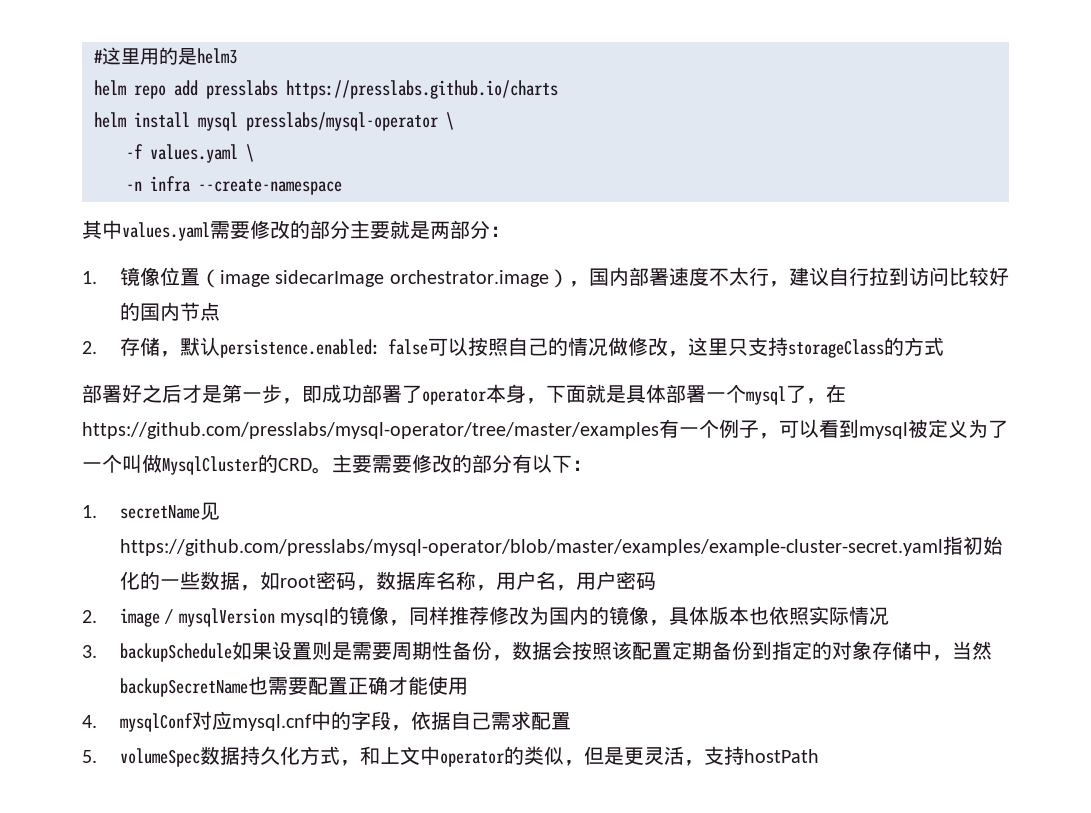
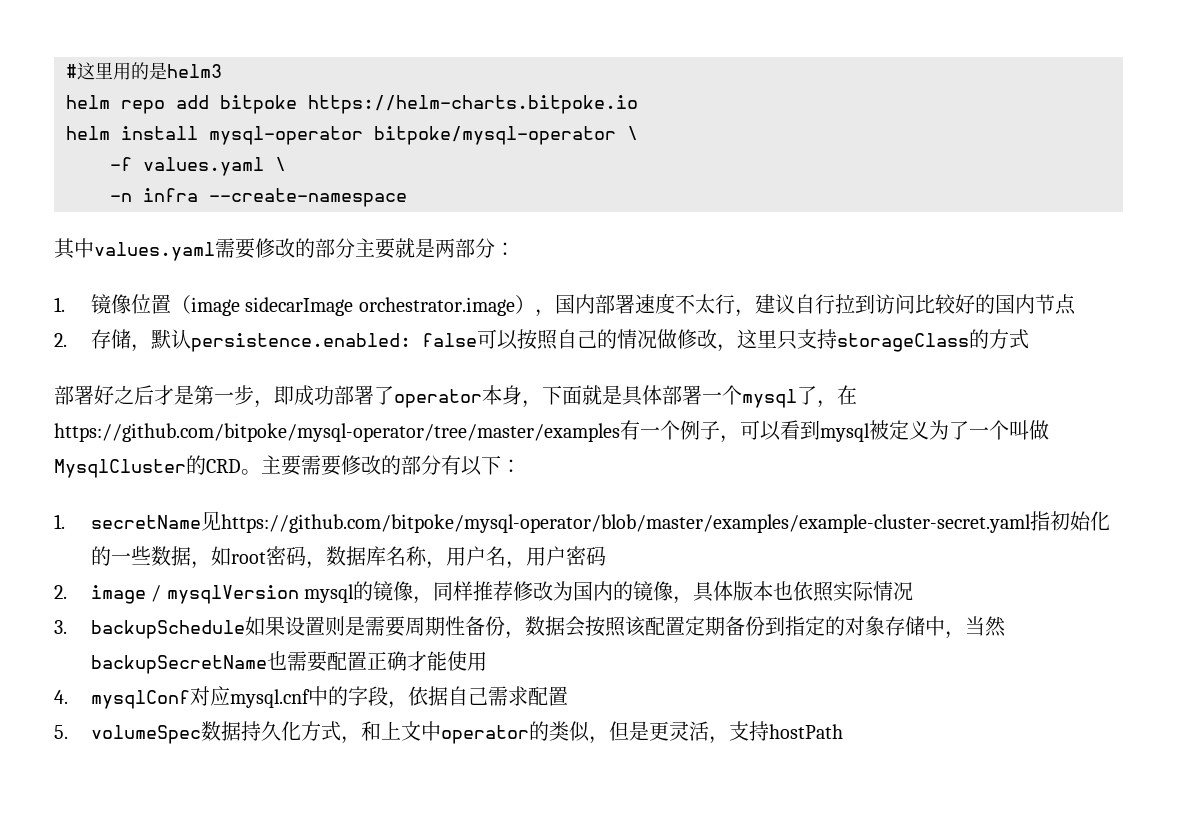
- helm repo add presslabs https://presslabs.github.io/charts
+ helm repo add bitpoke https://helm-charts.bitpoke.io
- helm install mysql presslabs/mysql-operator \
+ helm install mysql-operator bitpoke/mysql-operator \
- 部署好之后才是第一步，即成功部署了operator本身，下面就是具体部署一个mysql了，在https://github.com/presslabs/mysql-operator/tree/master/examples有一个例子，可以看到mysql被定义为了一个叫做MysqlCluster的CRD。
+ 部署好之后才是第一步，即成功部署了operator本身，下面就是具体部署一个mysql了，在https://github.com/bitpoke/mysql-operator/tree/master/examples有一个例子，可以看到mysql被定义为了一个叫做MysqlCluster的CRD。
- 1. secretName见https://github.com/presslabs/mysql-operator/blob/master/examples/example-cluster-secret.yaml指初始化的一些数据，如root密码，数据库名称，用户名，用户密码
+ 1. secretName见https://github.com/bitpoke/mysql-operator/blob/master/examples/example-cluster-secret.yaml指初始化的一些数据，如root密码，数据库名称，用户名，用户密码

